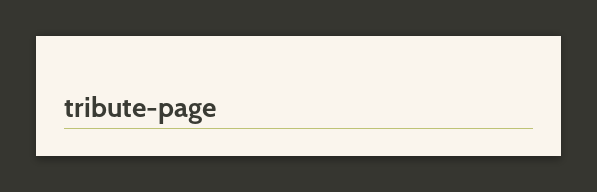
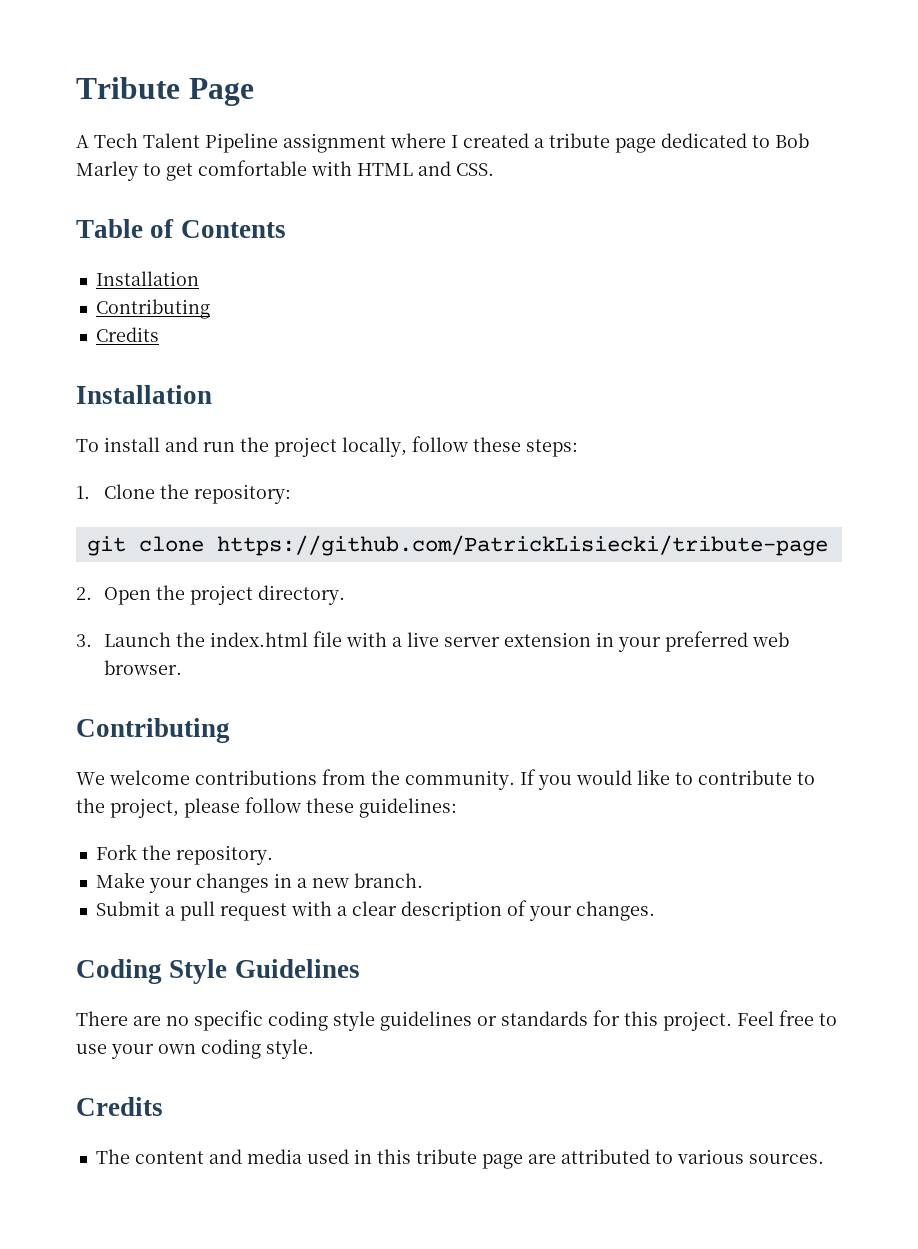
- tribute-page
+ Tribute Page
+ A Tech Talent Pipeline assignment where I created a tribute page dedicated to Bob Marley to get comfortable with HTML and CSS.
+ Table of Contents
+ Installation
+ Contributing
+ Credits
+ Installation
+ To install and run the project locally, follow these steps:
+ 1. Clone the repository:
+ git clone https://github.com/PatrickLisiecki/tribute-page
+ 2. Open the project directory.
+ 3. Launch the index.html file with a live server extension in your preferred web browser.
+ Contributing
+ We welcome contributions from the community. If you would like to contribute to the project, please follow these guidelines:
+ Fork the repository.
+ Make your changes in a new branch.
+ Submit a pull request with a clear description of your changes.
+ Coding Style Guidelines
+ There are no specific coding style guidelines or standards for this project. Feel free to use your own coding style.
+ Credits
+ The content and media used in this tribute page are attributed to various sources.

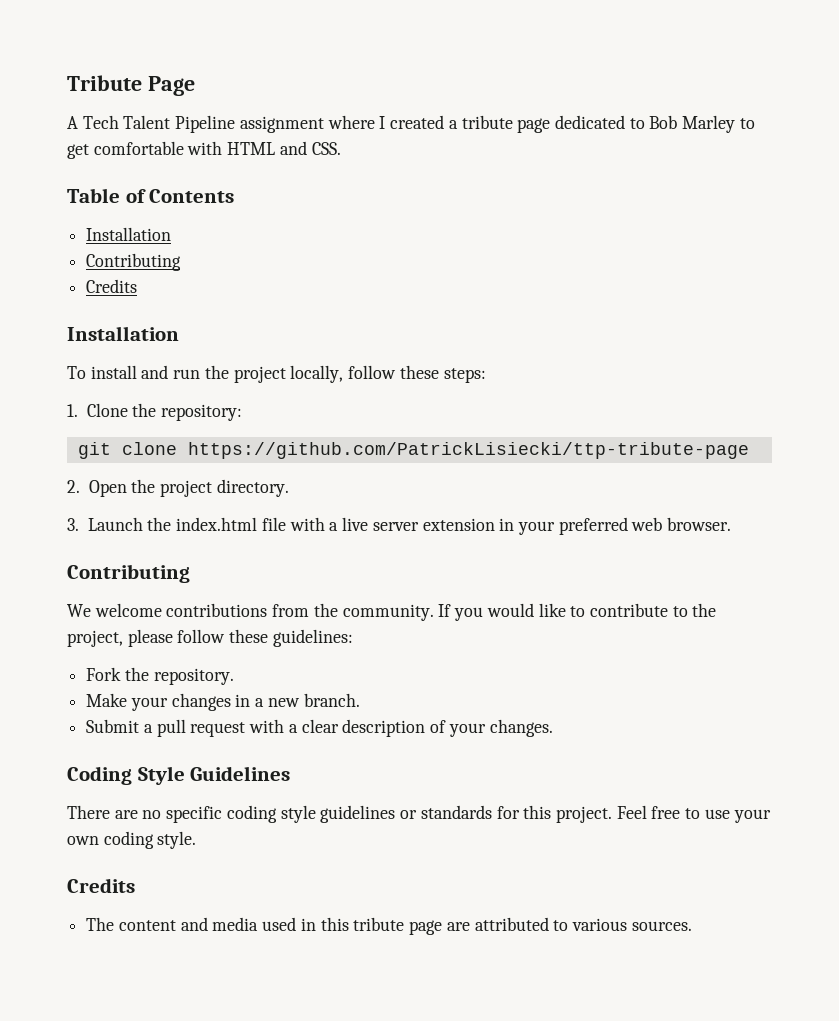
- git clone https://github.com/PatrickLisiecki/tribute-page
+ git clone https://github.com/PatrickLisiecki/ttp-tribute-page

